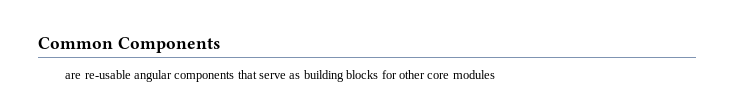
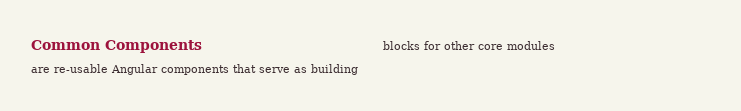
- are re-usable angular components that serve as building blocks for other core modules
+ are re-usable Angular components that serve as building blocks for other core modules

